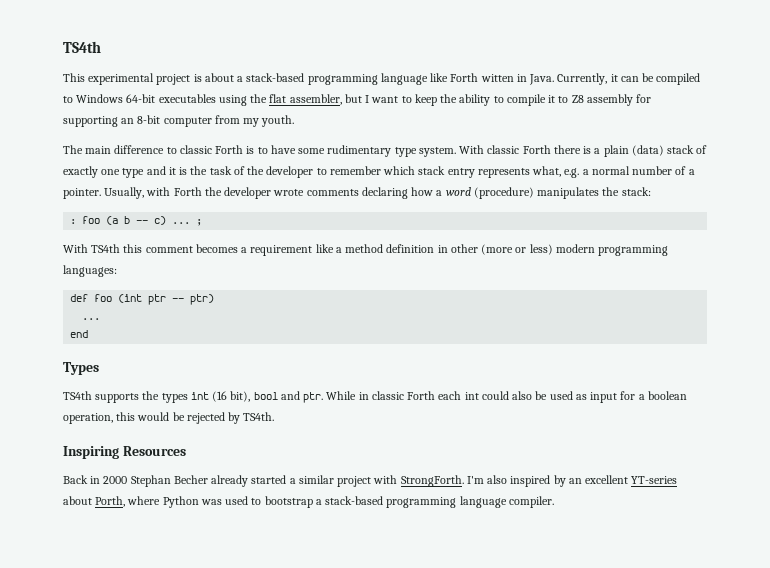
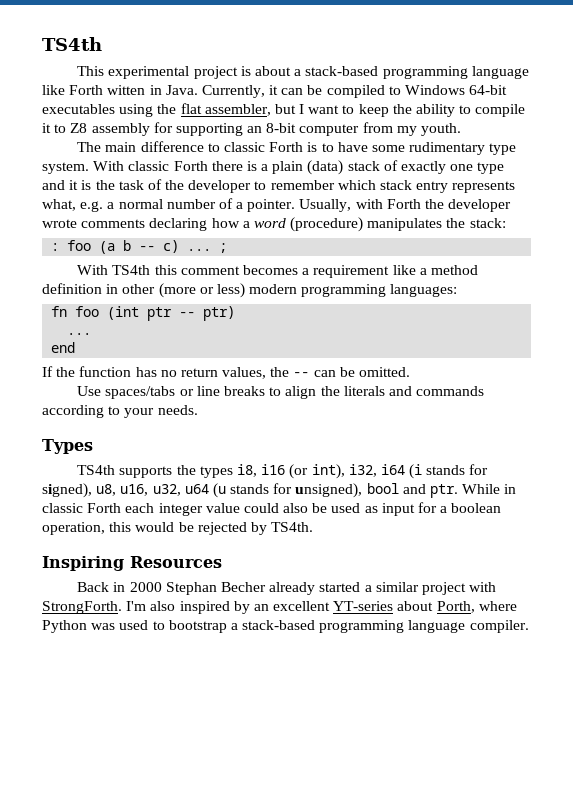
- def foo (int ptr -- ptr)
+ fn foo (int ptr -- ptr)
+ If the function has no return values, the -- can be omitted.
+ Use spaces/tabs or line breaks to align the literals and commands according to your needs.
- TS4th supports the types int (16 bit), bool and ptr.
+ TS4th supports the types i8, i16 (or int), i32, i64 (i stands for signed), u8, u16, u32, u64 (u stands for unsigned), bool and ptr.
- While in classic Forth each int could also be used as input for a boolean operation, this would be rejected by TS4th.
+ While in classic Forth each integer value could also be used as input for a boolean operation, this would be rejected by TS4th.

